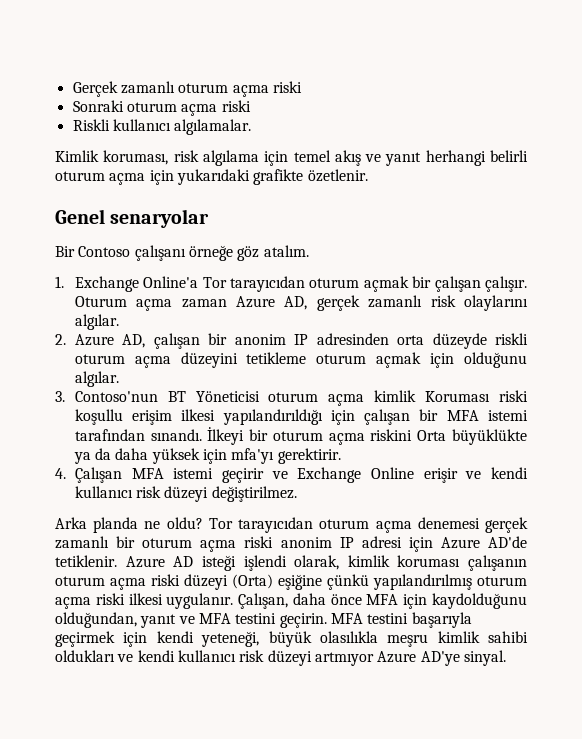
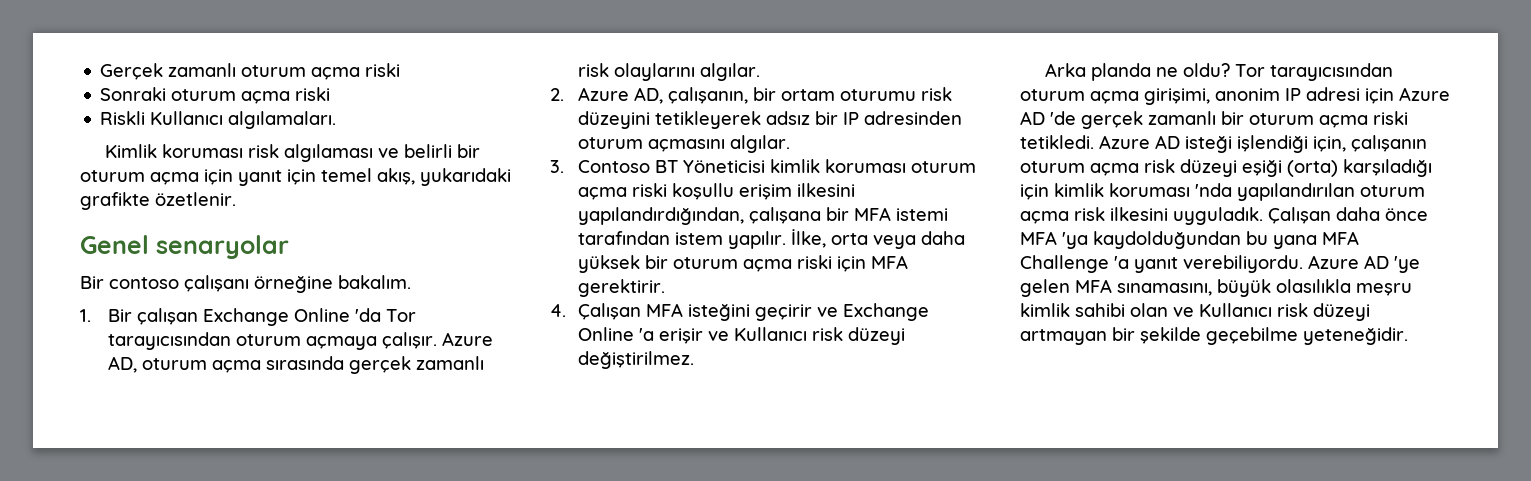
- Riskli kullanıcı algılamalar.
+ Riskli Kullanıcı algılamaları.
- Kimlik koruması, risk algılama için temel akış ve yanıt herhangi belirli oturum açma için yukarıdaki grafikte özetlenir.
+ Kimlik koruması risk algılaması ve belirli bir oturum açma için yanıt için temel akış, yukarıdaki grafikte özetlenir.
- Bir Contoso çalışanı örneğe göz atalım.
- 1. Exchange Online'a Tor tarayıcıdan oturum açmak bir çalışan çalışır. Oturum açma zaman Azure AD, gerçek zamanlı risk olaylarını algılar.
+ Bir contoso çalışanı örneğine bakalım.
+ 1. Bir çalışan Exchange Online 'da Tor tarayıcısından oturum açmaya çalışır. Azure AD, oturum açma sırasında gerçek zamanlı risk olaylarını algılar.
- 2. Azure AD, çalışan bir anonim IP adresinden orta düzeyde riskli oturum açma düzeyini tetikleme oturum açmak için olduğunu algılar.
+ 2. Azure AD, çalışanın, bir ortam oturumu risk düzeyini tetikleyerek adsız bir IP adresinden oturum açmasını algılar.
- 3. Contoso'nun BT Yöneticisi oturum açma kimlik Koruması riski koşullu erişim ilkesi yapılandırıldığı için çalışan bir MFA istemi tarafından sınandı. İlkeyi bir oturum açma riskini Orta büyüklükte ya da daha yüksek için mfa'yı gerektirir.
+ 3. Contoso BT Yöneticisi kimlik koruması oturum açma riski koşullu erişim ilkesini yapılandırdığından, çalışana bir MFA istemi tarafından istem yapılır. İlke, orta veya daha yüksek bir oturum açma riski için MFA gerektirir.
- 4. Çalışan MFA istemi geçirir ve Exchange Online erişir ve kendi kullanıcı risk düzeyi değiştirilmez.
+ 4. Çalışan MFA isteğini geçirir ve Exchange Online 'a erişir ve Kullanıcı risk düzeyi değiştirilmez.
- Tor tarayıcıdan oturum açma denemesi gerçek zamanlı bir oturum açma riski anonim IP adresi için Azure AD'de tetiklenir. Azure AD isteği işlendi olarak, kimlik koruması çalışanın oturum açma riski düzeyi (Orta) eşiğine çünkü yapılandırılmış oturum açma riski ilkesi uygulanır. Çalışan, daha önce MFA için kaydolduğunu olduğundan, yanıt ve MFA testini geçirin. MFA testini başarıyla geçirmek için kendi yeteneği, büyük olasılıkla meşru kimlik sahibi oldukları ve kendi kullanıcı risk düzeyi artmıyor Azure AD'ye sinyal.
+ Tor tarayıcısından oturum açma girişimi, anonim IP adresi için Azure AD 'de gerçek zamanlı bir oturum açma riski tetikledi. Azure AD isteği işlendiği için, çalışanın oturum açma risk düzeyi eşiği (orta) karşıladığı için kimlik koruması 'nda yapılandırılan oturum açma risk ilkesini uyguladık. Çalışan daha önce MFA 'ya kaydolduğundan bu yana MFA Challenge 'a yanıt verebiliyordu. Azure AD 'ye gelen MFA sınamasını, büyük olasılıkla meşru kimlik sahibi olan ve Kullanıcı risk düzeyi artmayan bir şekilde geçebilme yeteneğidir.

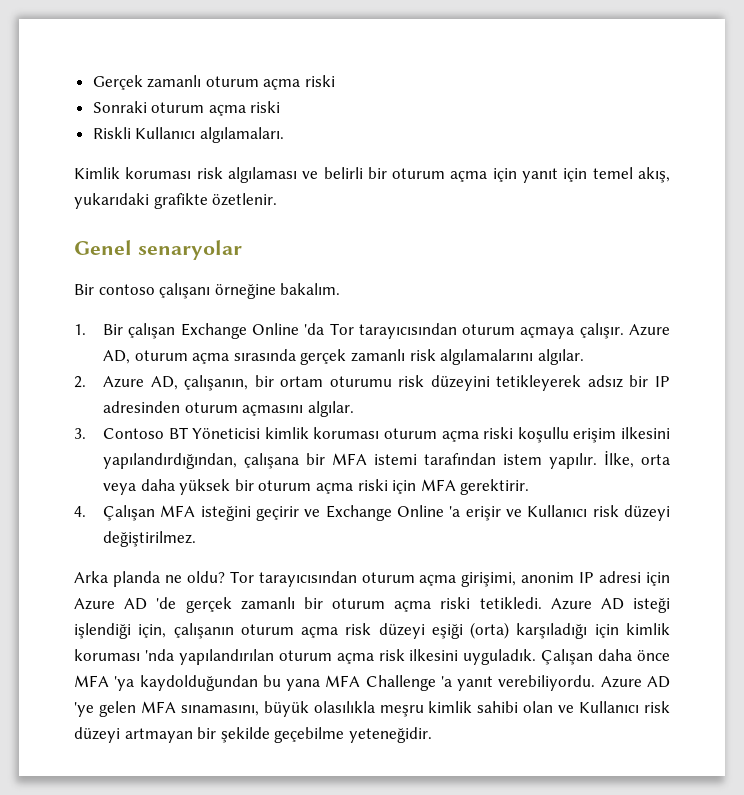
- Azure AD, oturum açma sırasında gerçek zamanlı risk olaylarını algılar.
+ Azure AD, oturum açma sırasında gerçek zamanlı risk algılamalarını algılar.

